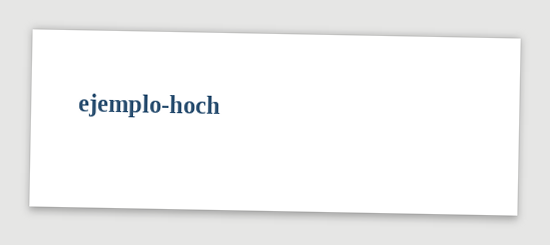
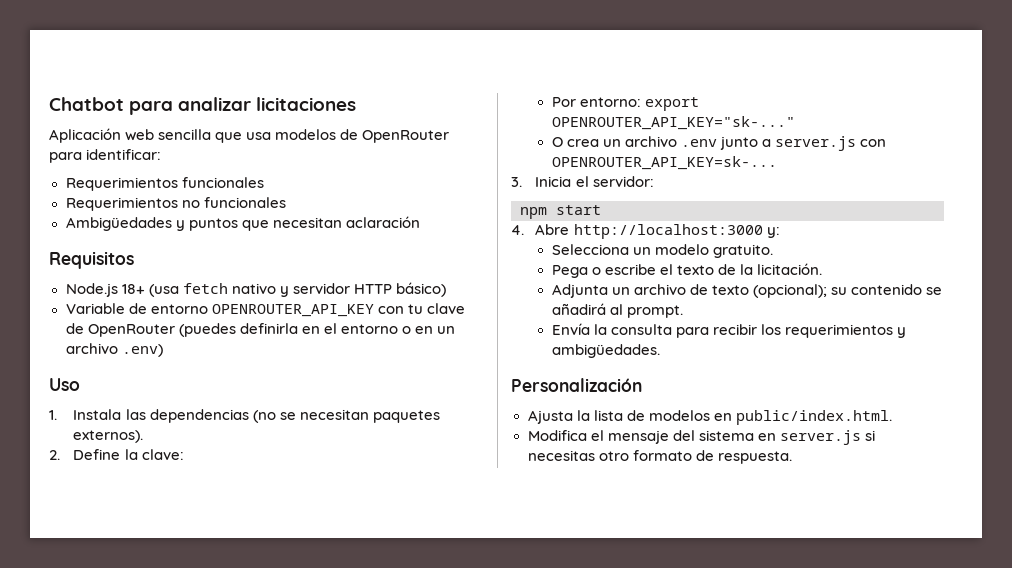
- ejemplo-hoch
+ Chatbot para analizar licitaciones
+ Aplicación web sencilla que usa modelos de OpenRouter para identificar:
+ Requerimientos funcionales
+ Requerimientos no funcionales
+ Ambigüedades y puntos que necesitan aclaración
+ Requisitos
+ Node.js 18+ (usa fetch nativo y servidor HTTP básico)
+ Variable de entorno OPENROUTER_API_KEY con tu clave de OpenRouter (puedes definirla en el entorno o en un archivo .env)
+ Uso
+ 1. Instala las dependencias (no se necesitan paquetes externos).
+ 2. Define la clave:
+ Por entorno: export OPENROUTER_API_KEY="sk-..."
+ O crea un archivo .env junto a server.js con OPENROUTER_API_KEY=sk-...
+ 3. Inicia el servidor:
+ npm start
+ 4. Abre http://localhost:3000 y:
+ Selecciona un modelo gratuito.
+ Pega o escribe el texto de la licitación.
+ Adjunta un archivo de texto (opcional); su contenido se añadirá al prompt.
+ Envía la consulta para recibir los requerimientos y ambigüedades.
+ Personalización
+ Ajusta la lista de modelos en public/index.html.
+ Modifica el mensaje del sistema en server.js si necesitas otro formato de respuesta.

